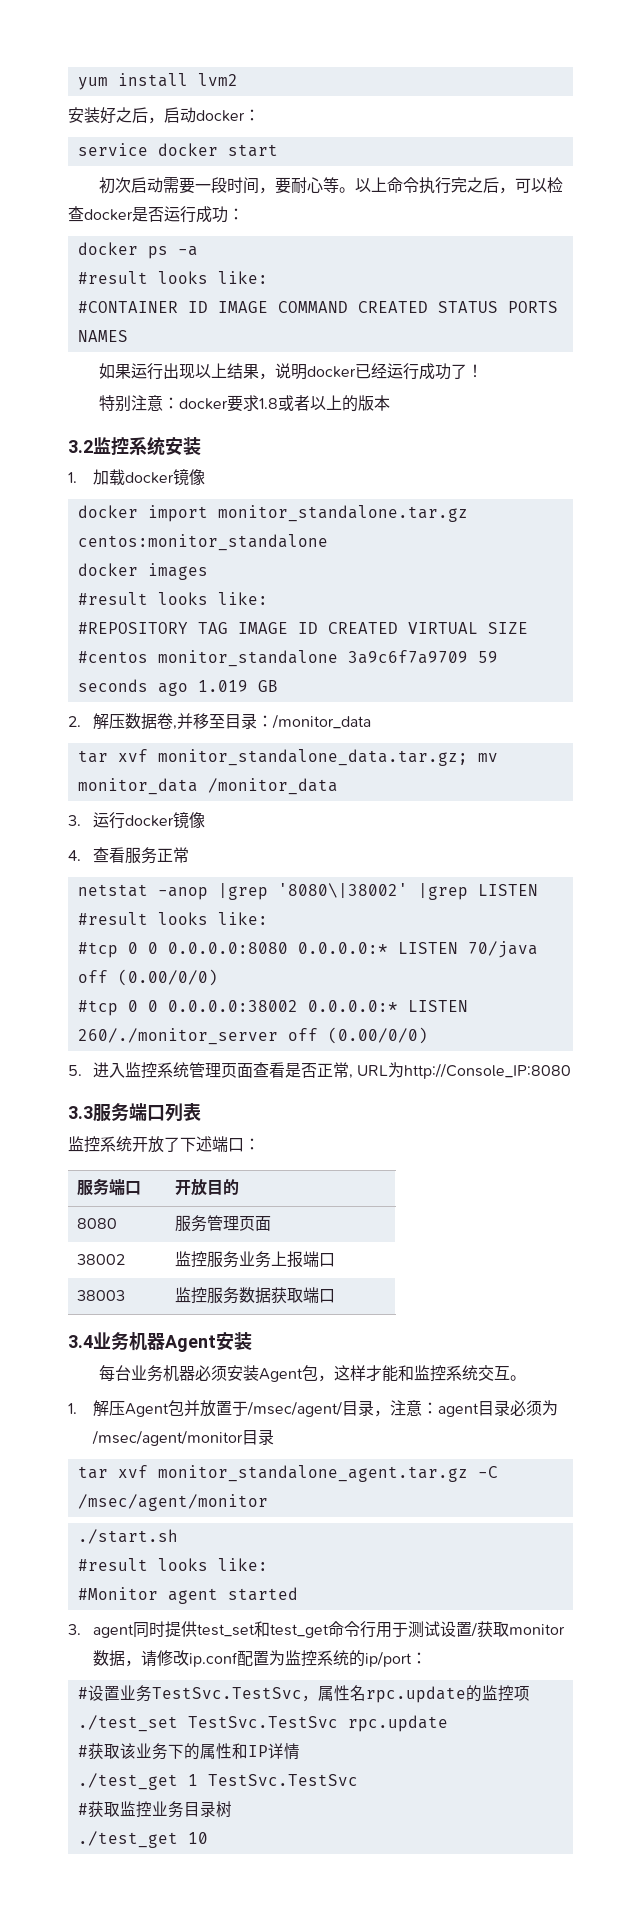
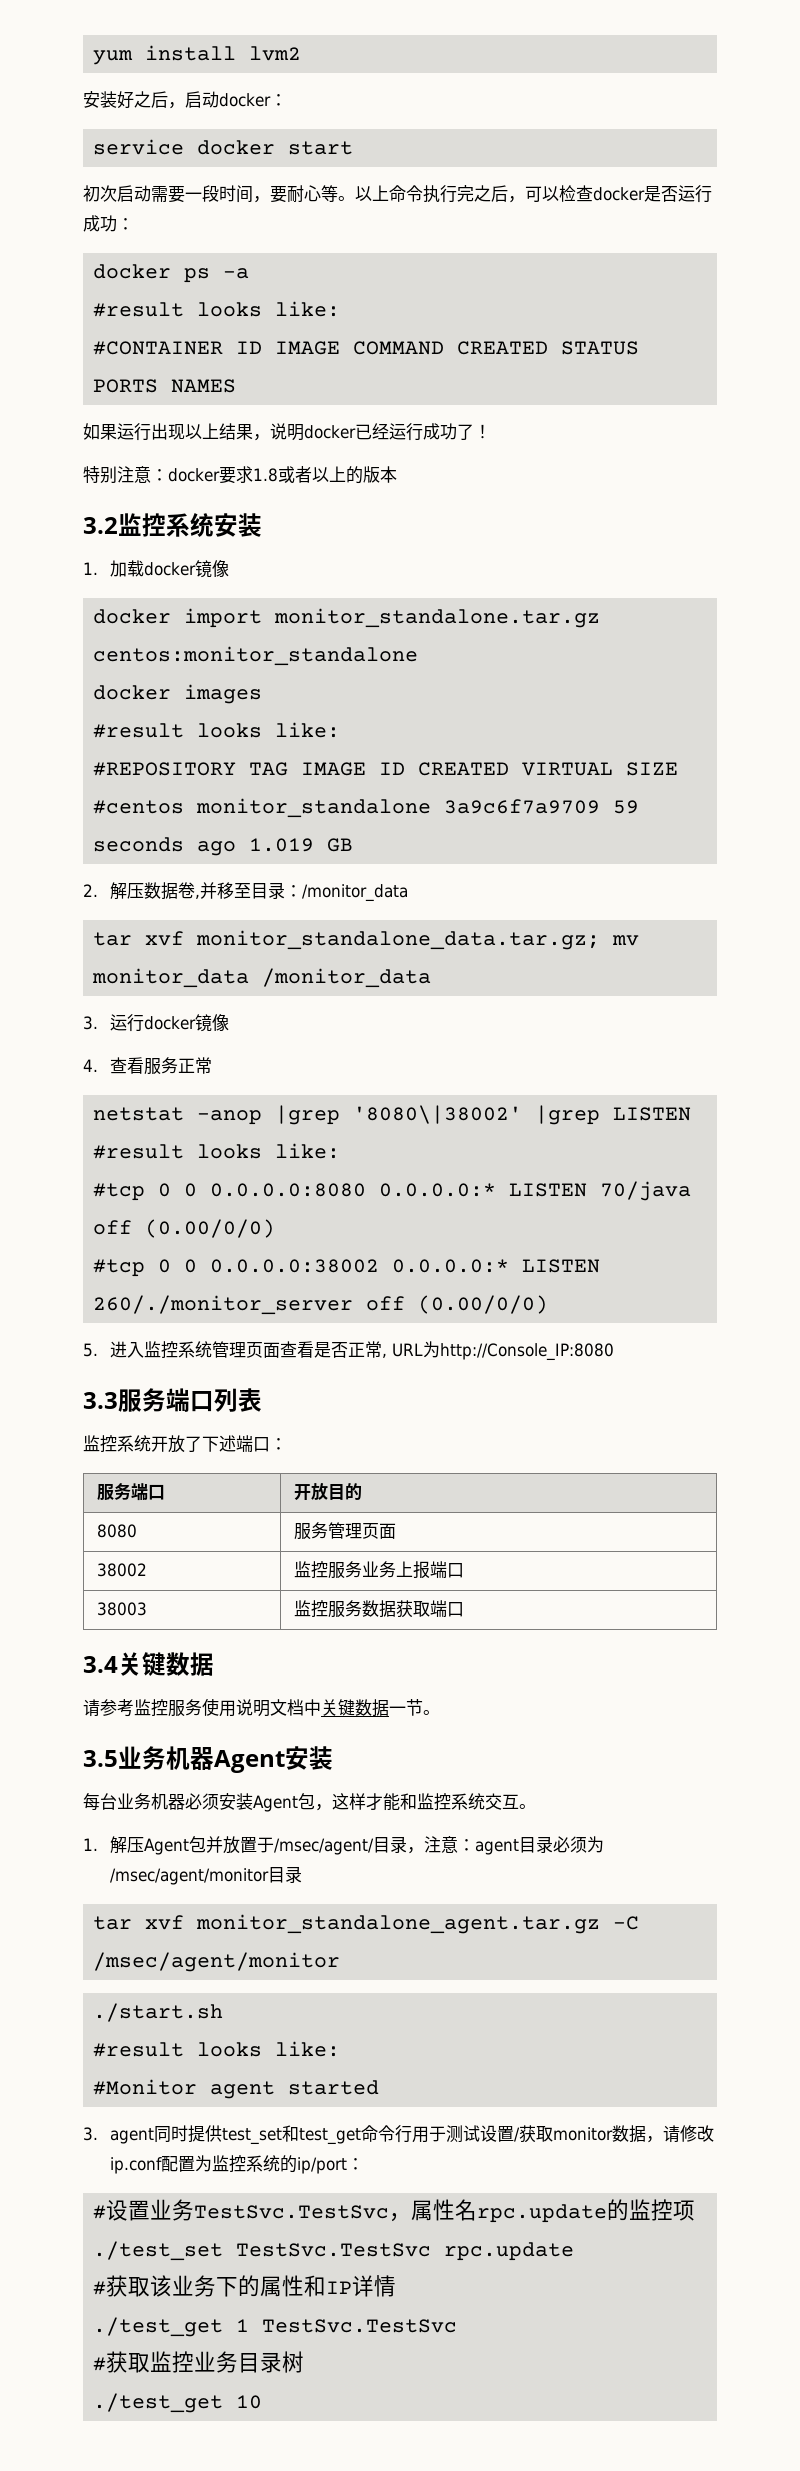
- 3.4业务机器Agent安装
+ 3.4关键数据
+ 请参考监控服务使用说明文档中关键数据一节。
+ 3.5业务机器Agent安装

